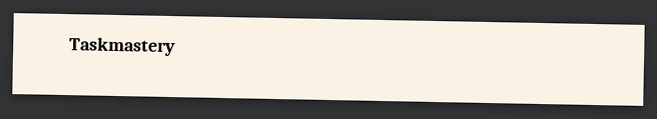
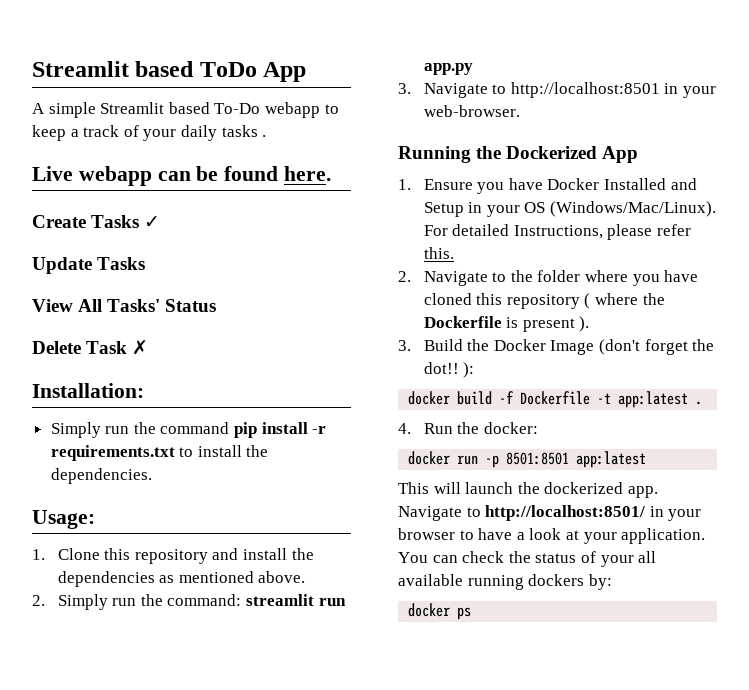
- Taskmastery
+ Streamlit based ToDo App
+ A simple Streamlit based To-Do webapp to keep a track of your daily tasks .
+ Live webapp can be found here.
+ Create Tasks ✓
+ Update Tasks
+ View All Tasks' Status
+ Delete Task ✗
+ Installation:
+ Simply run the command pip install -r requirements.txt to install the dependencies.
+ Usage:
+ 1. Clone this repository and install the dependencies as mentioned above.
+ 2. Simply run the command: streamlit run app.py
+ 3. Navigate to http://localhost:8501 in your web-browser.
+ Running the Dockerized App
+ 1. Ensure you have Docker Installed and Setup in your OS (Windows/Mac/Linux). For detailed Instructions, please refer this.
+ 2. Navigate to the folder where you have cloned this repository ( where the Dockerfile is present ).
+ 3. Build the Docker Image (don't forget the dot!! ):
+ docker build -f Dockerfile -t app:latest .
+ 4. Run the docker:
+ docker run -p 8501:8501 app:latest
+ This will launch the dockerized app. Navigate to http://localhost:8501/ in your browser to have a look at your application. You can check the status of your all available running dockers by:
+ docker ps

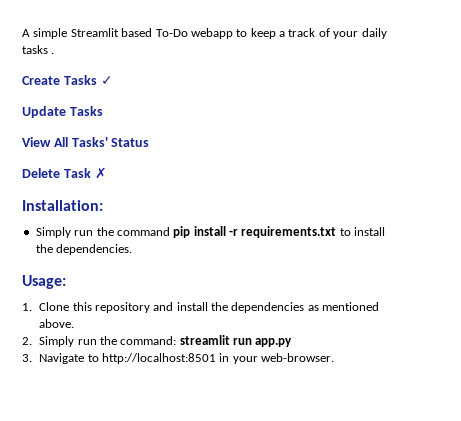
- Streamlit based ToDo App
- Live webapp can be found here.
- Running the Dockerized App
- 1. Ensure you have Docker Installed and Setup in your OS (Windows/Mac/Linux). For detailed Instructions, please refer this.
- 2. Navigate to the folder where you have cloned this repository ( where the Dockerfile is present ).
- 3. Build the Docker Image (don't forget the dot!! ):
- docker build -f Dockerfile -t app:latest .
- 4. Run the docker:
- docker run -p 8501:8501 app:latest
- This will launch the dockerized app. Navigate to http://localhost:8501/ in your browser to have a look at your application. You can check the status of your all available running dockers by:
- docker ps

